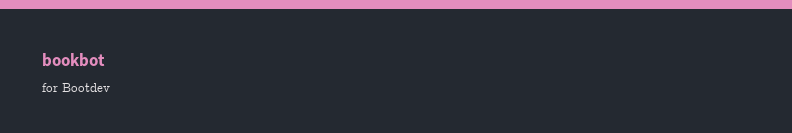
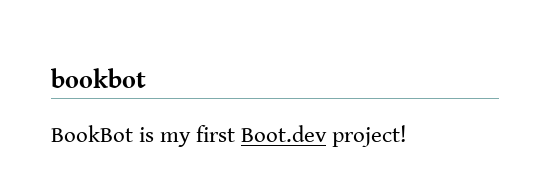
- for Bootdev
+ BookBot is my first Boot.dev project!

